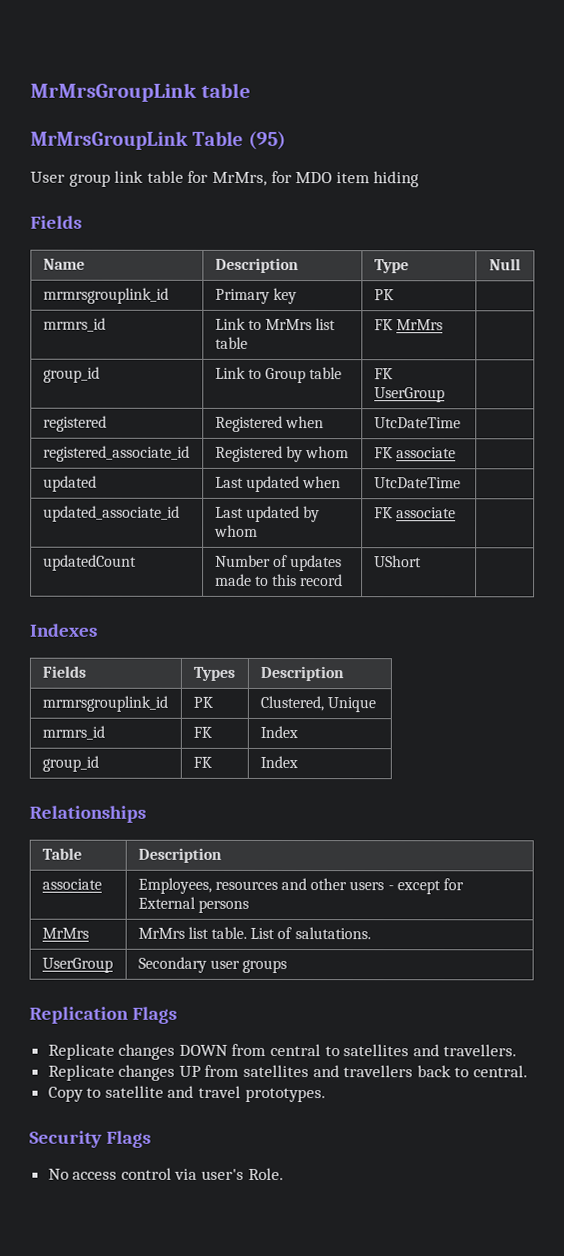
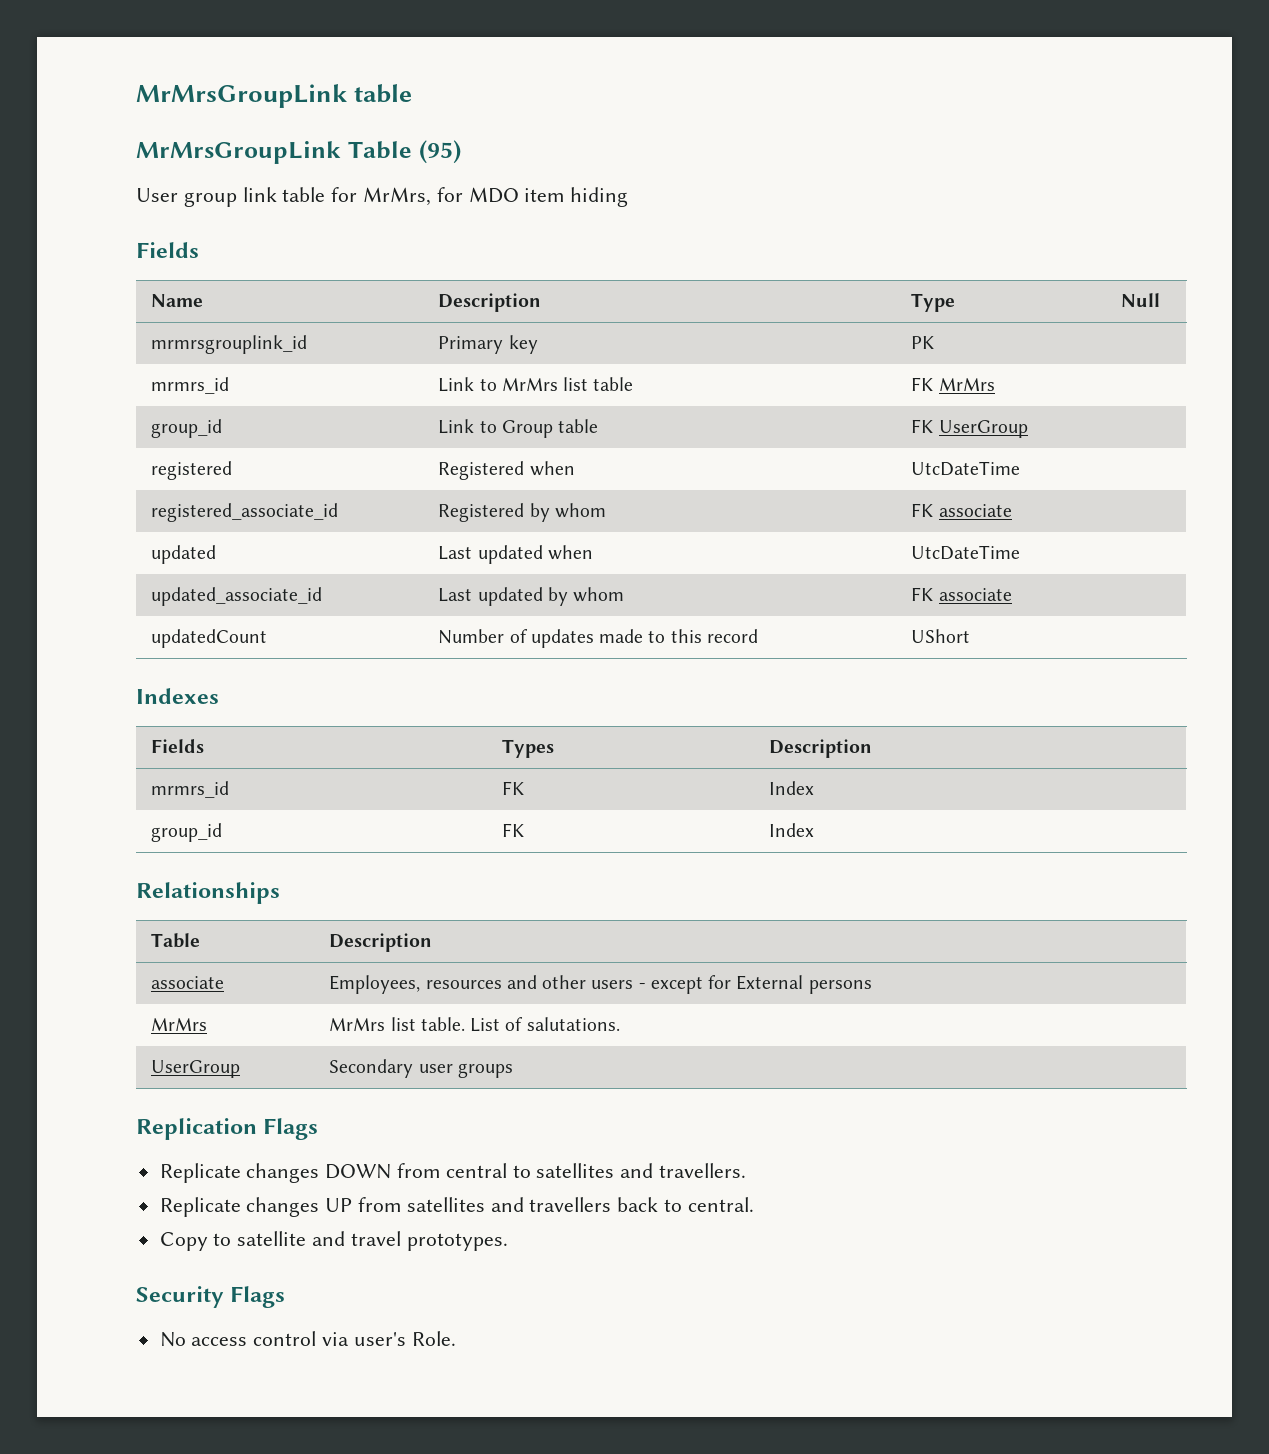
- mrmrsgrouplink_id | PK | Clustered, Unique

